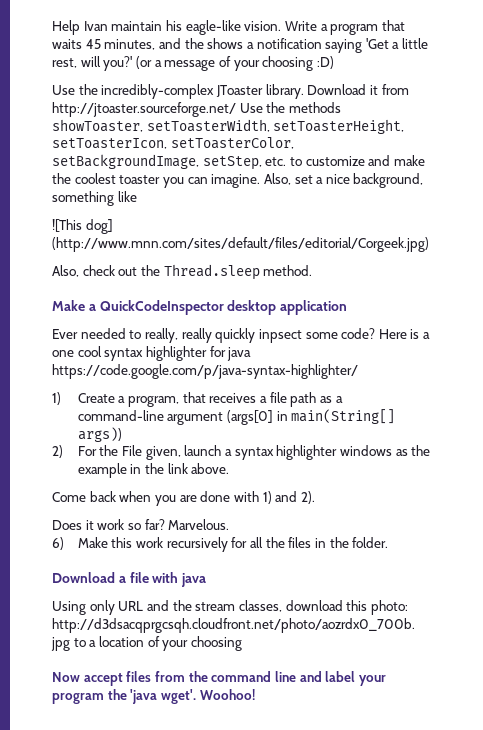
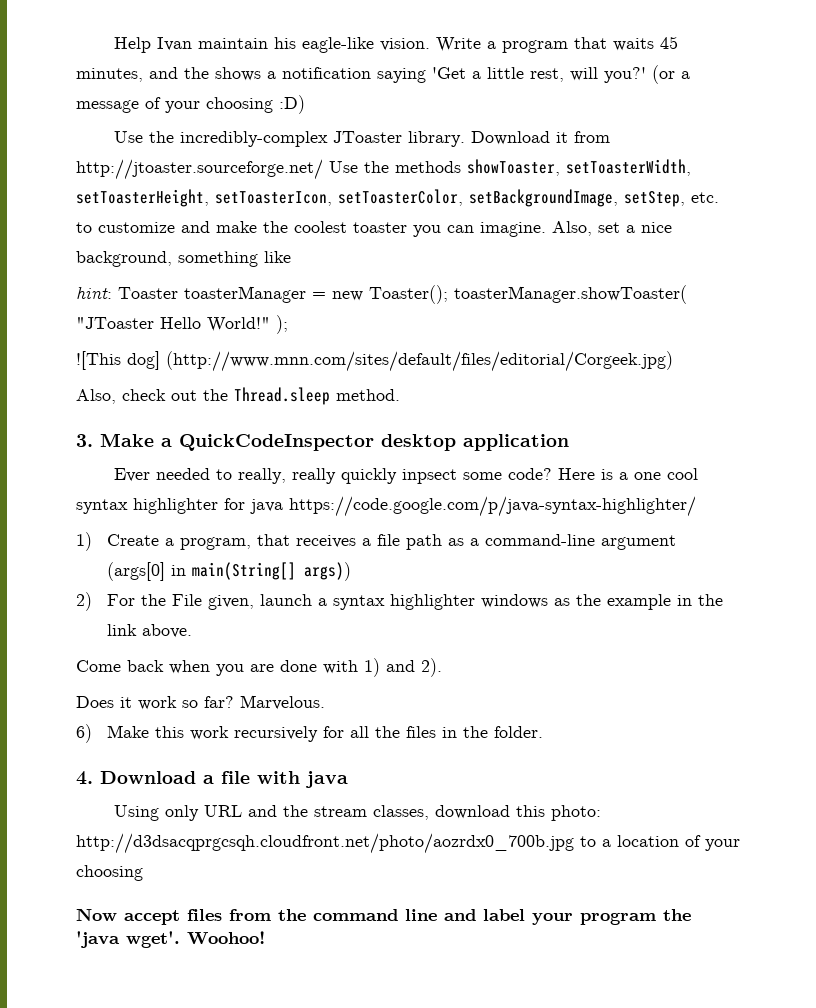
+ hint: Toaster toasterManager = new Toaster(); toasterManager.showToaster( "JToaster Hello World!" );
- Make a QuickCodeInspector desktop application
+ 3. Make a QuickCodeInspector desktop application
- Download a file with java
+ 4. Download a file with java

